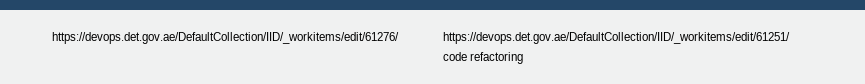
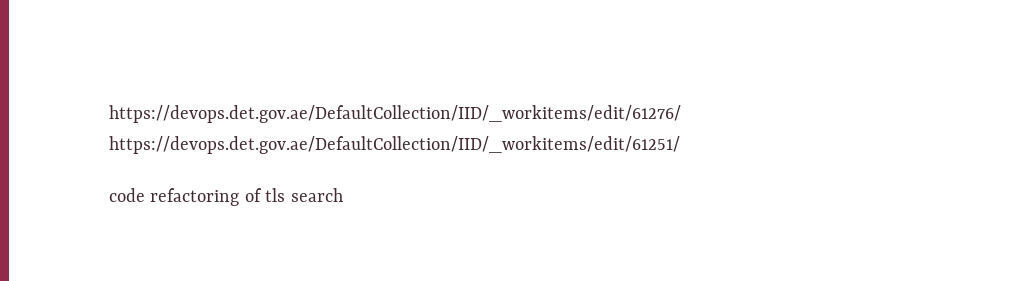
- code refactoring
+ code refactoring of tls search

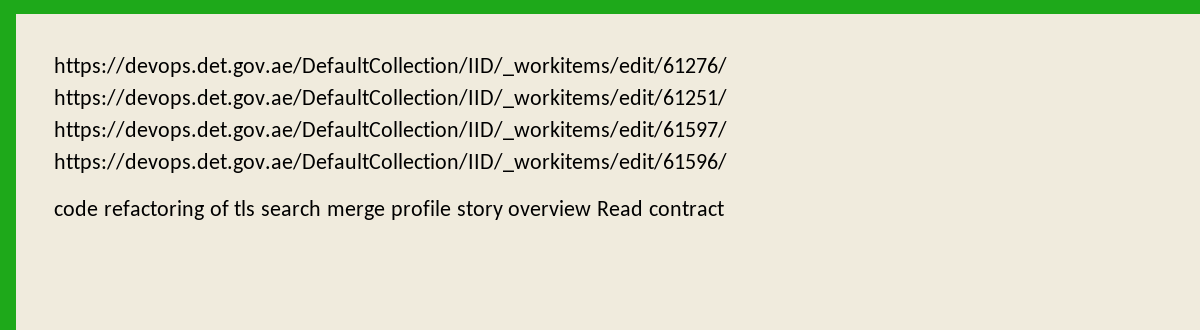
- https://devops.det.gov.ae/DefaultCollection/IID/_workitems/edit/61276/ https://devops.det.gov.ae/DefaultCollection/IID/_workitems/edit/61251/
+ https://devops.det.gov.ae/DefaultCollection/IID/_workitems/edit/61276/ https://devops.det.gov.ae/DefaultCollection/IID/_workitems/edit/61251/ https://devops.det.gov.ae/DefaultCollection/IID/_workitems/edit/61597/ https://devops.det.gov.ae/DefaultCollection/IID/_workitems/edit/61596/
- code refactoring of tls search
+ code refactoring of tls search merge profile story overview Read contract

